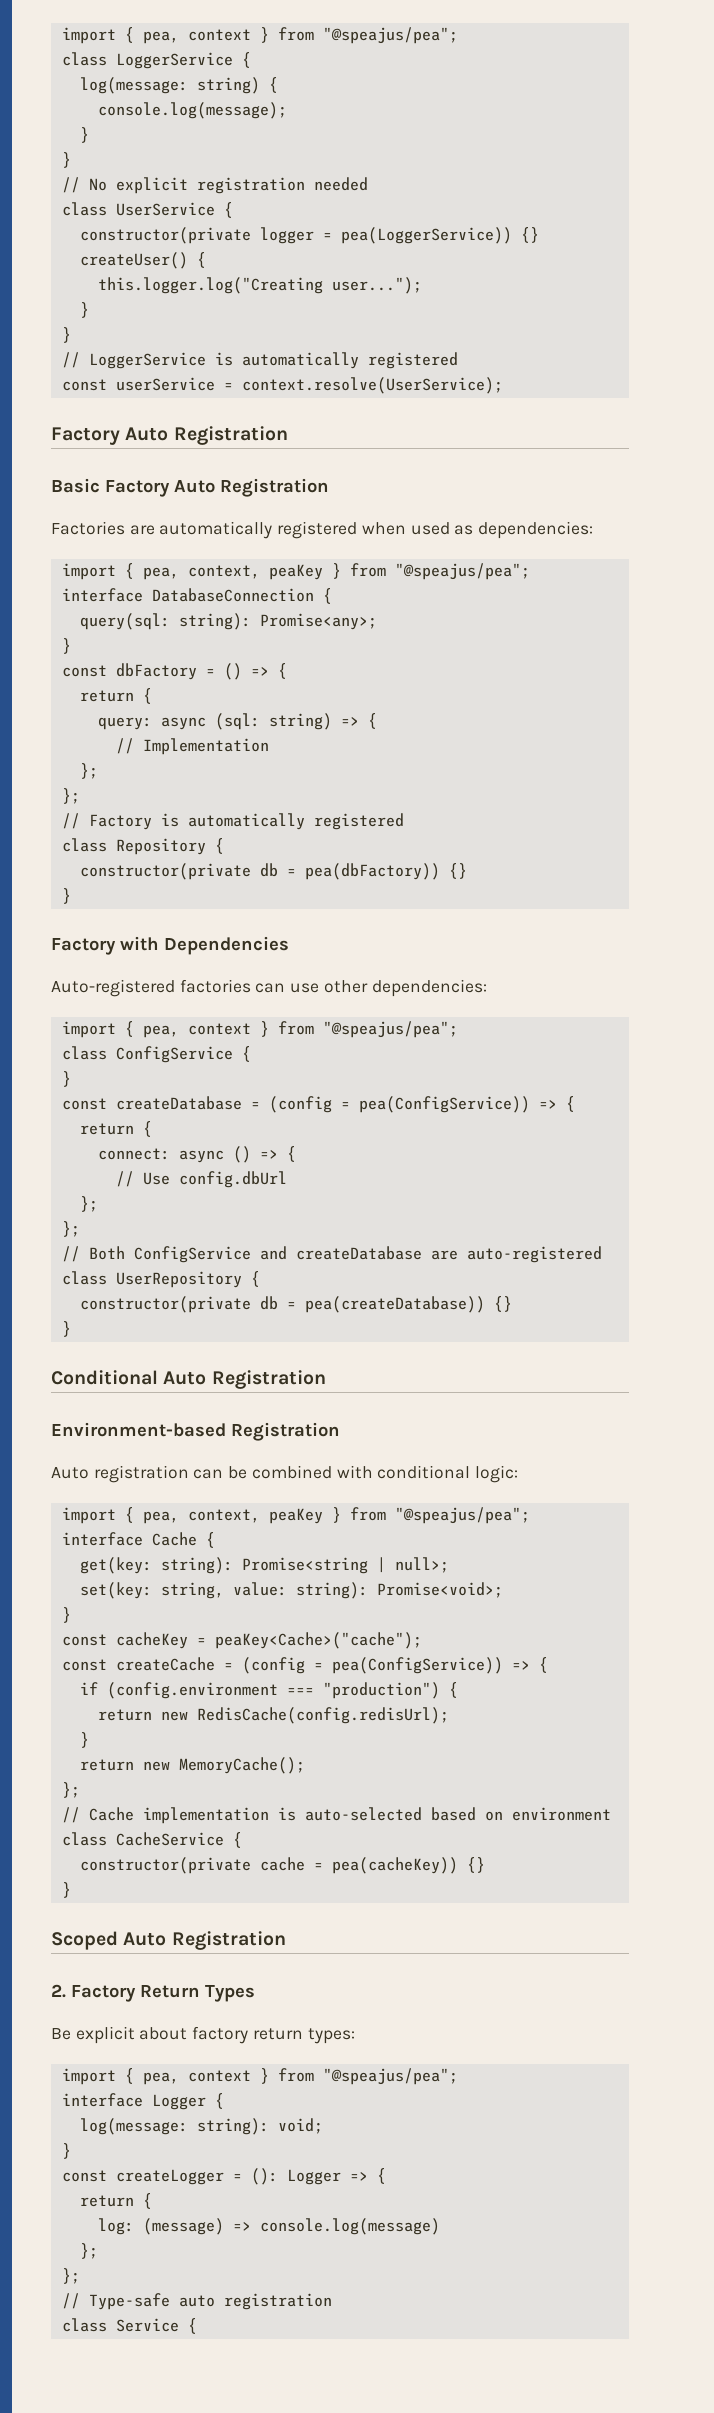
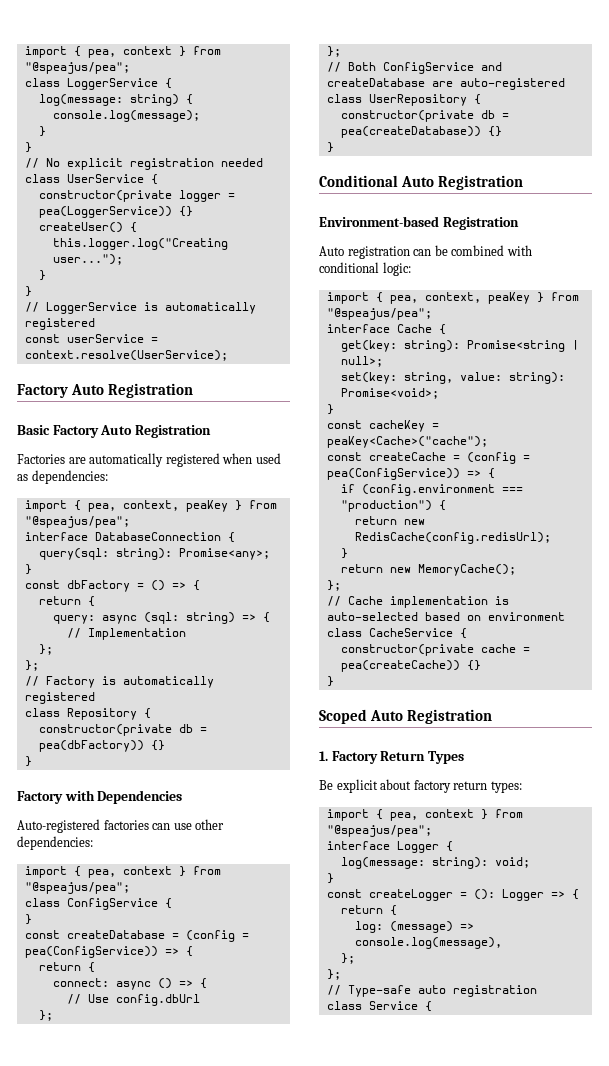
- constructor(private cache = pea(cacheKey)) {}
+ constructor(private cache = pea(createCache)) {}
- 2. Factory Return Types
+ 1. Factory Return Types
- log: (message) => console.log(message)
+ log: (message) => console.log(message),

